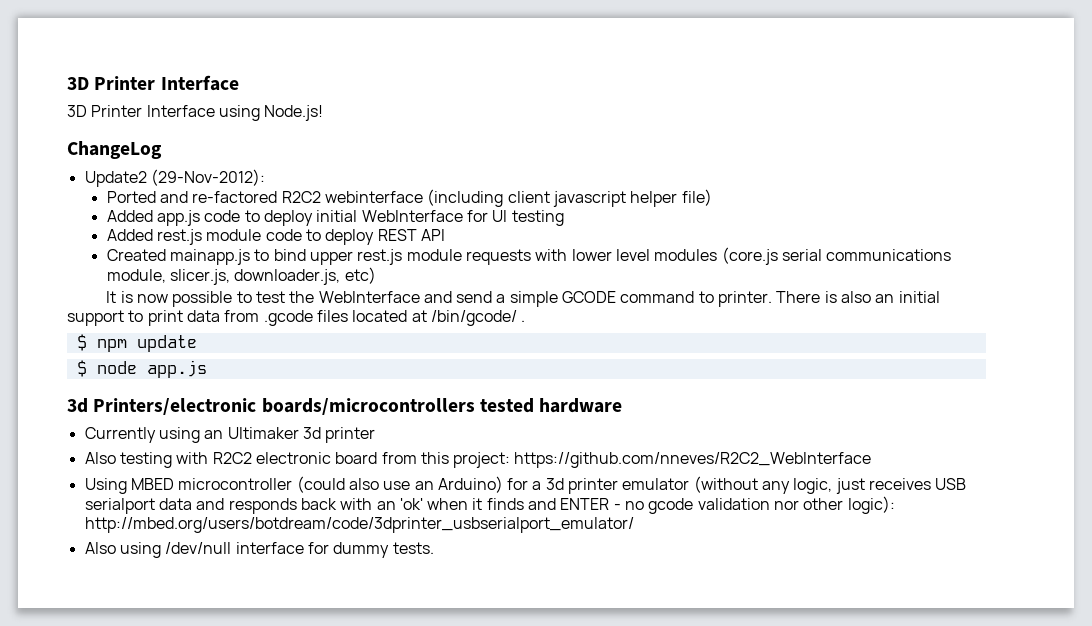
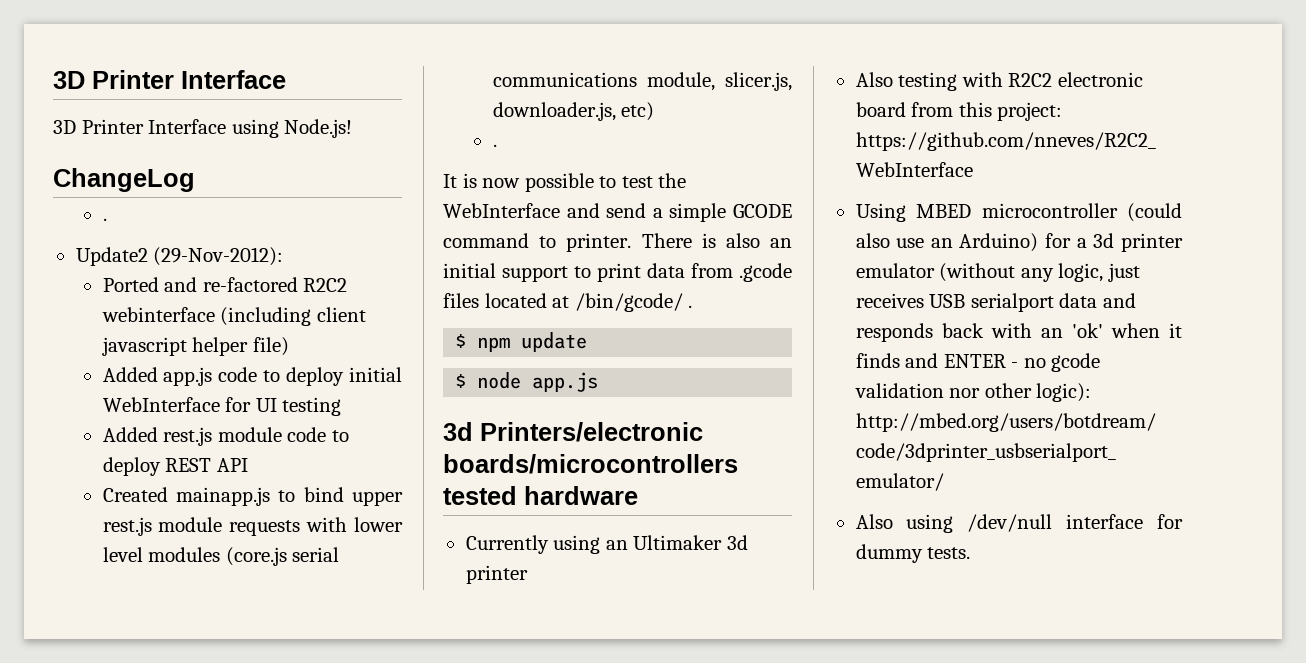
  ChangeLog
+ .
  Created mainapp.js to bind upper rest.js module requests with lower level modules (core.js serial communications module, slicer.js, downloader.js, etc)
+ .

